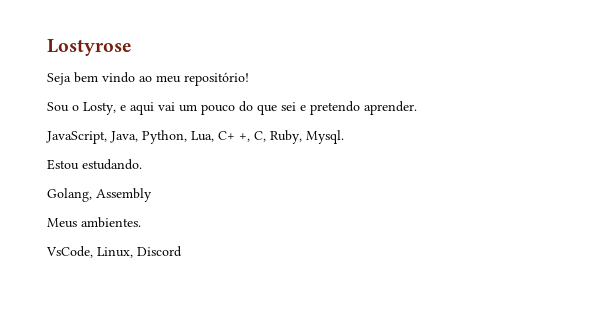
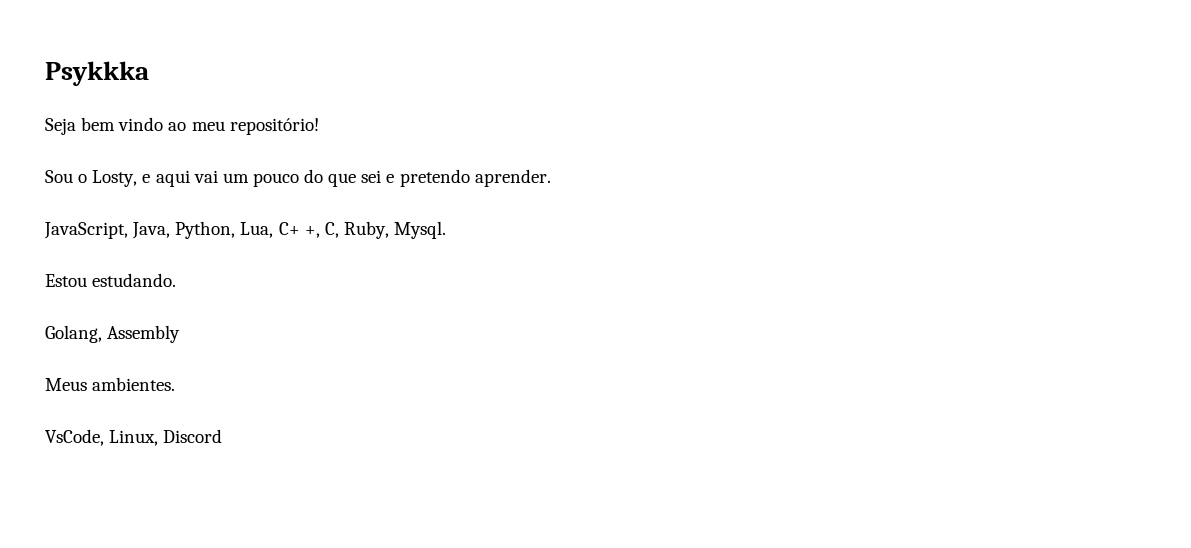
- Lostyrose
+ Psykkka

